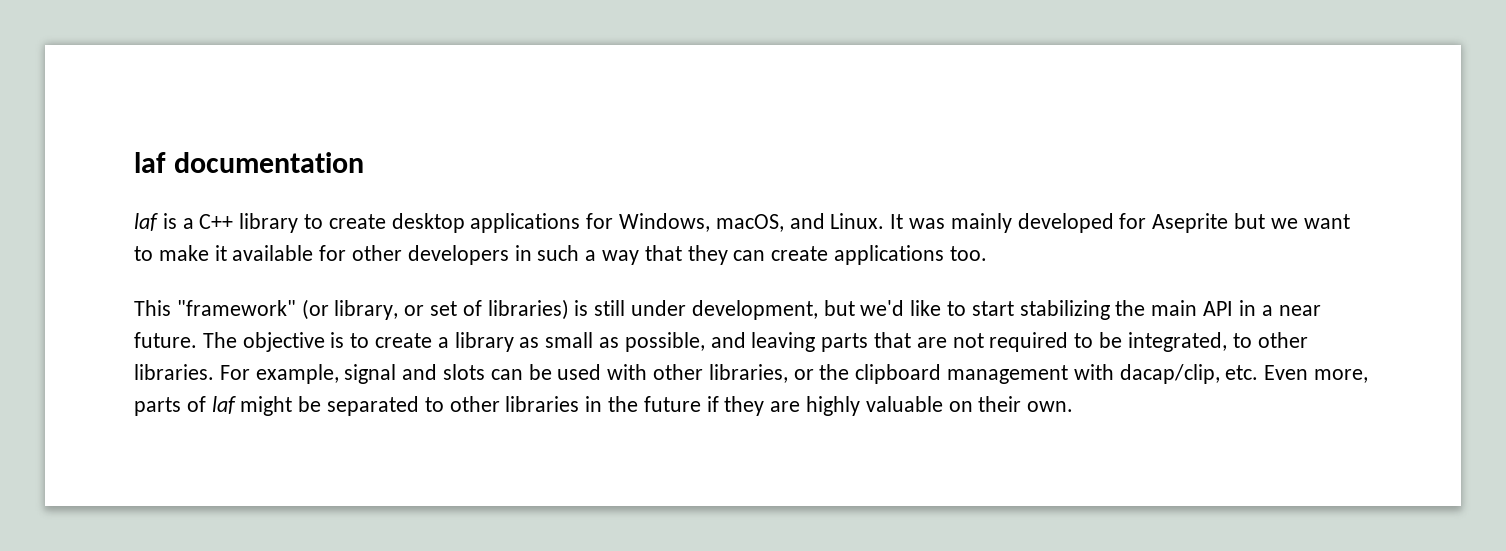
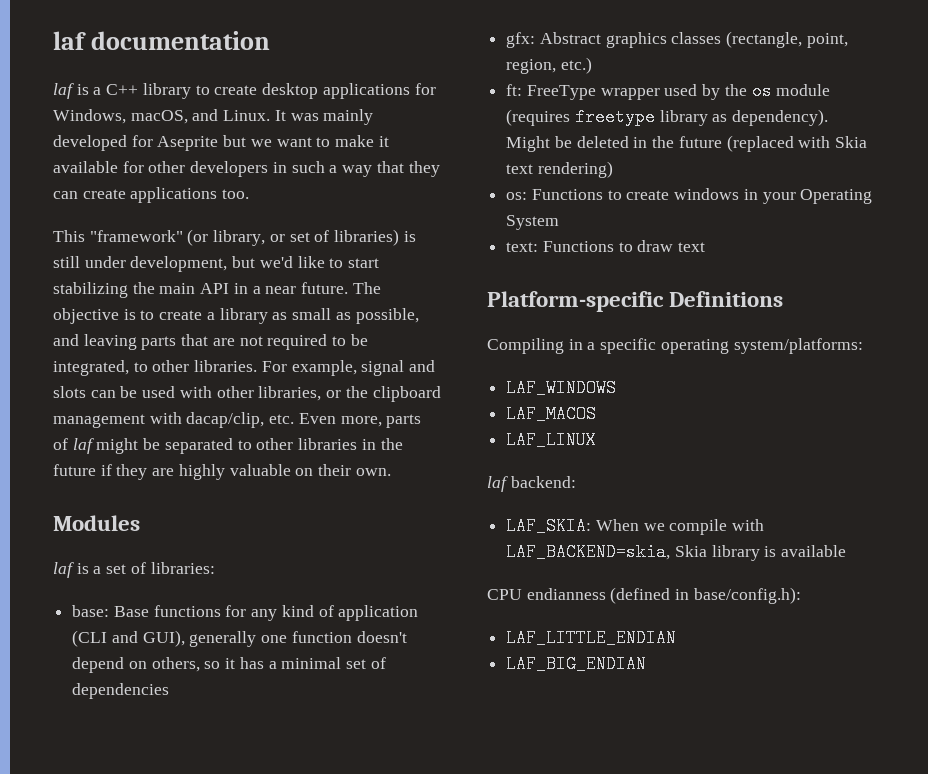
+ Modules
+ laf is a set of libraries:
+ base: Base functions for any kind of application (CLI and GUI), generally one function doesn't depend on others, so it has a minimal set of dependencies
+ gfx: Abstract graphics classes (rectangle, point, region, etc.)
+ ft: FreeType wrapper used by the os module (requires freetype library as dependency). Might be deleted in the future (replaced with Skia text rendering)
+ os: Functions to create windows in your Operating System
+ text: Functions to draw text
+ Platform-specific Definitions
+ Compiling in a specific operating system/platforms:
+ LAF_WINDOWS
+ LAF_MACOS
+ LAF_LINUX
+ laf backend:
+ LAF_SKIA: When we compile with LAF_BACKEND=skia, Skia library is available
+ CPU endianness (defined in base/config.h):
+ LAF_LITTLE_ENDIAN
+ LAF_BIG_ENDIAN

